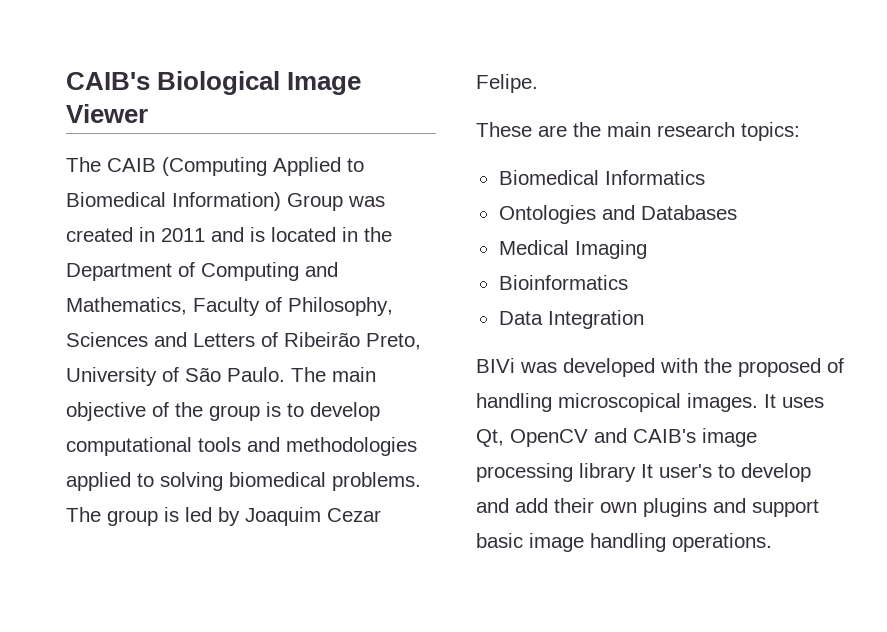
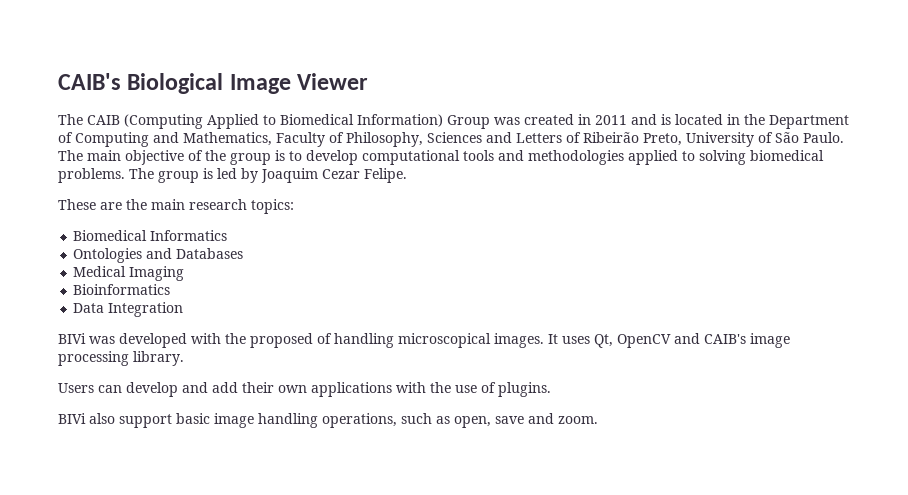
- It uses Qt, OpenCV and CAIB's image processing library It user's to develop and add their own plugins and support basic image handling operations.
+ It uses Qt, OpenCV and CAIB's image processing library.
+ Users can develop and add their own applications with the use of plugins.
+ BIVi also support basic image handling operations, such as open, save and zoom.

